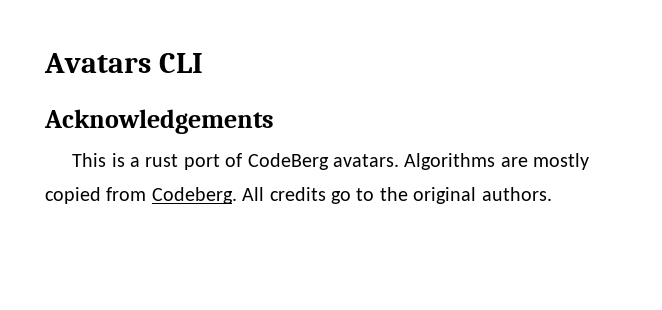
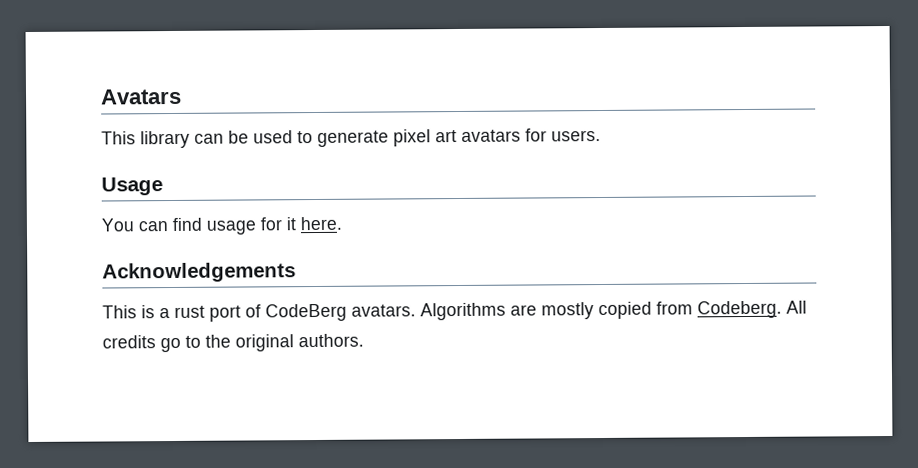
- Avatars CLI
+ Avatars
+ This library can be used to generate pixel art avatars for users.
+ Usage
+ You can find usage for it here.

